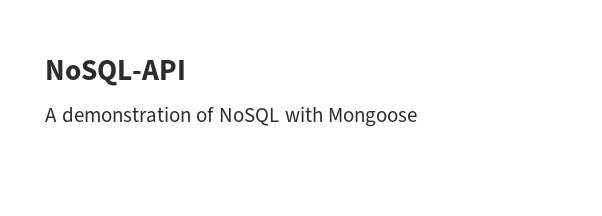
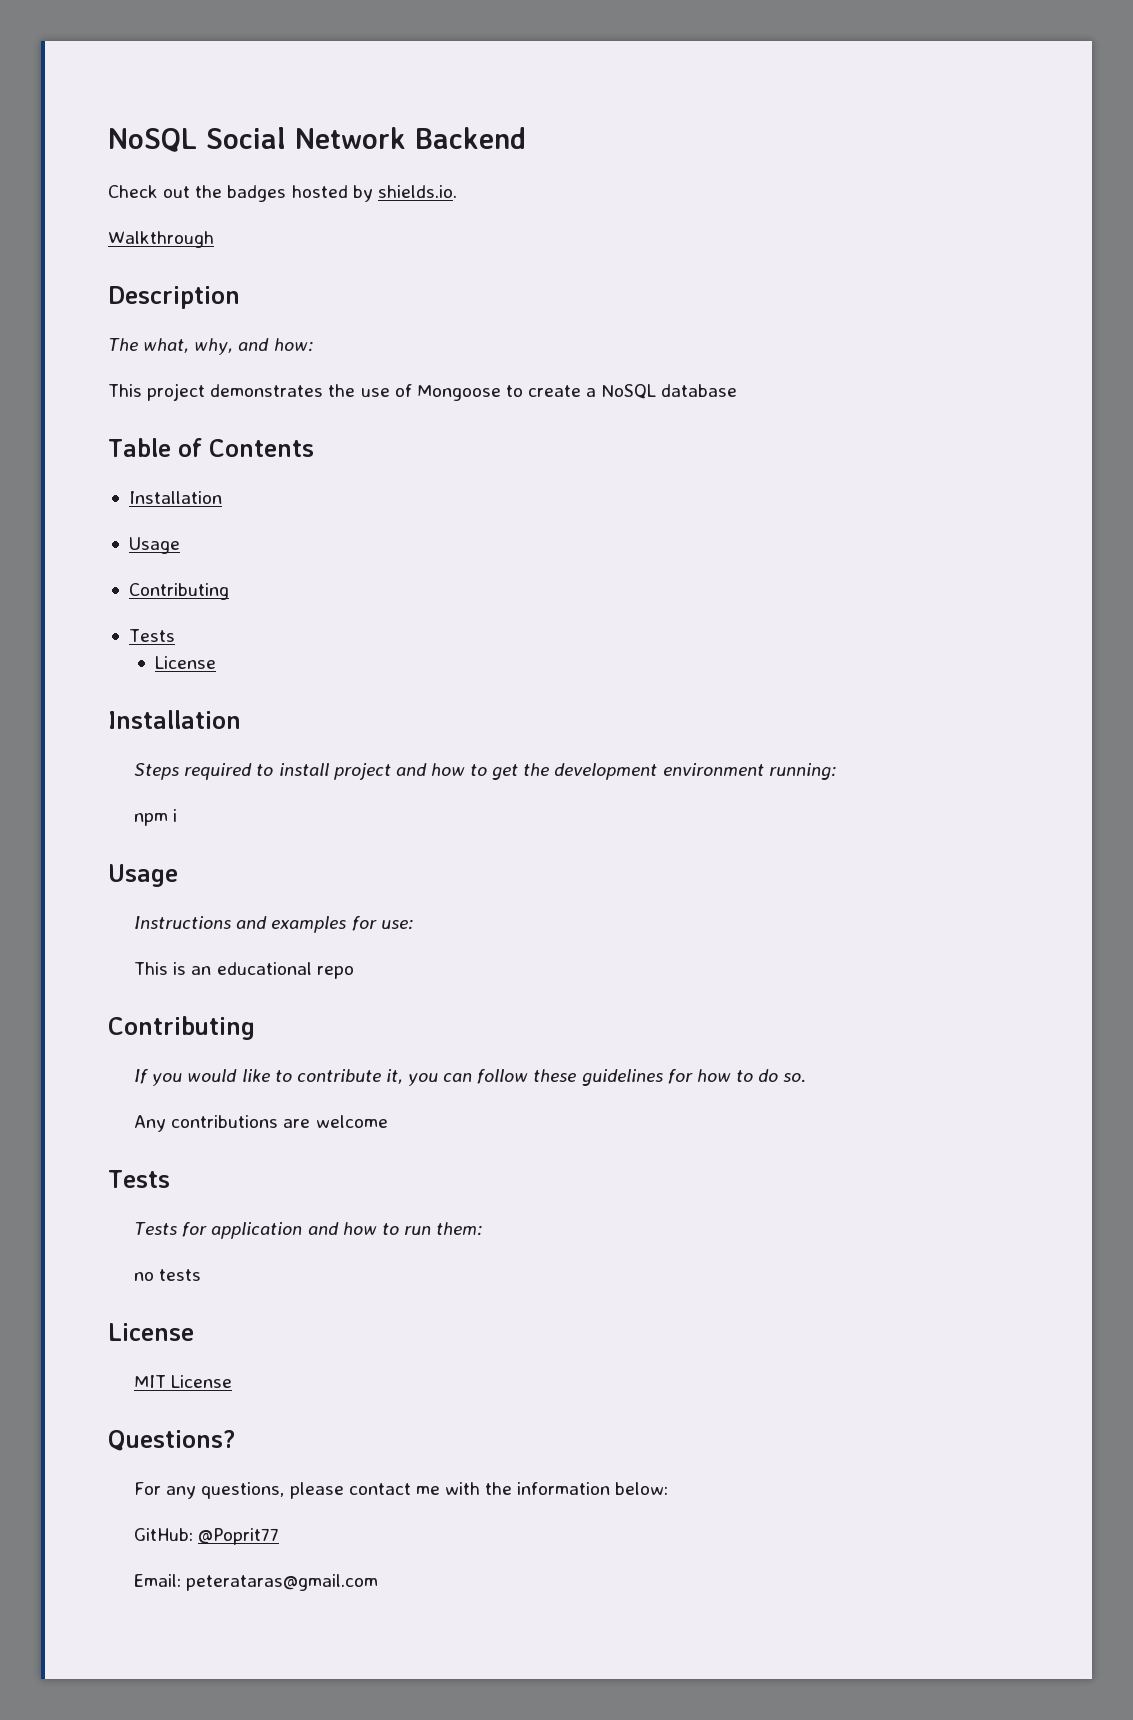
- NoSQL-API
- A demonstration of NoSQL with Mongoose
+ NoSQL Social Network Backend
+ Check out the badges hosted by shields.io.
+ Walkthrough
+ Description
+ The what, why, and how:
+ This project demonstrates the use of Mongoose to create a NoSQL database
+ Table of Contents
+ Installation
+ Usage
+ Contributing
+ Tests
+ License
+ Installation
+ Steps required to install project and how to get the development environment running:
+ npm i
+ Usage
+ Instructions and examples for use:
+ This is an educational repo
+ Contributing
+ If you would like to contribute it, you can follow these guidelines for how to do so.
+ Any contributions are welcome
+ Tests
+ Tests for application and how to run them:
+ no tests
+ License
+ MIT License
+ Questions?
+ For any questions, please contact me with the information below:
+ GitHub: @Poprit77
+ Email: peterataras@gmail.com

